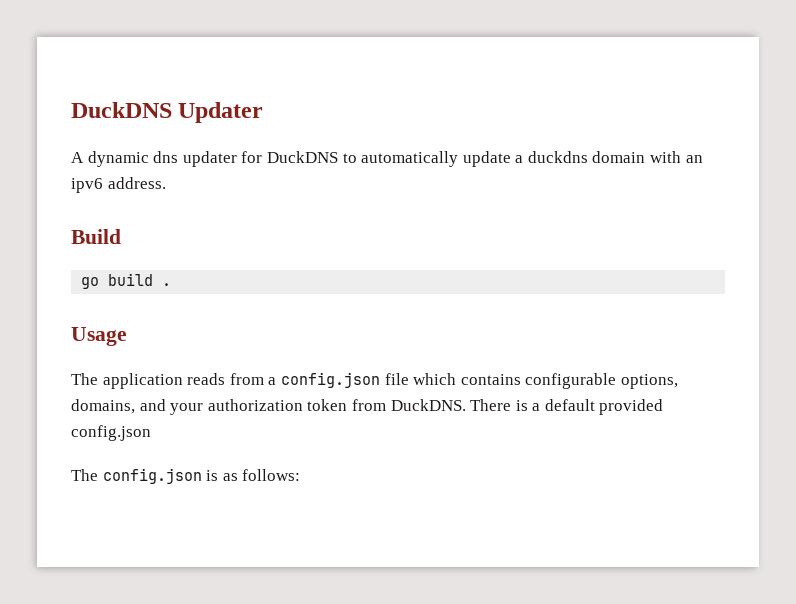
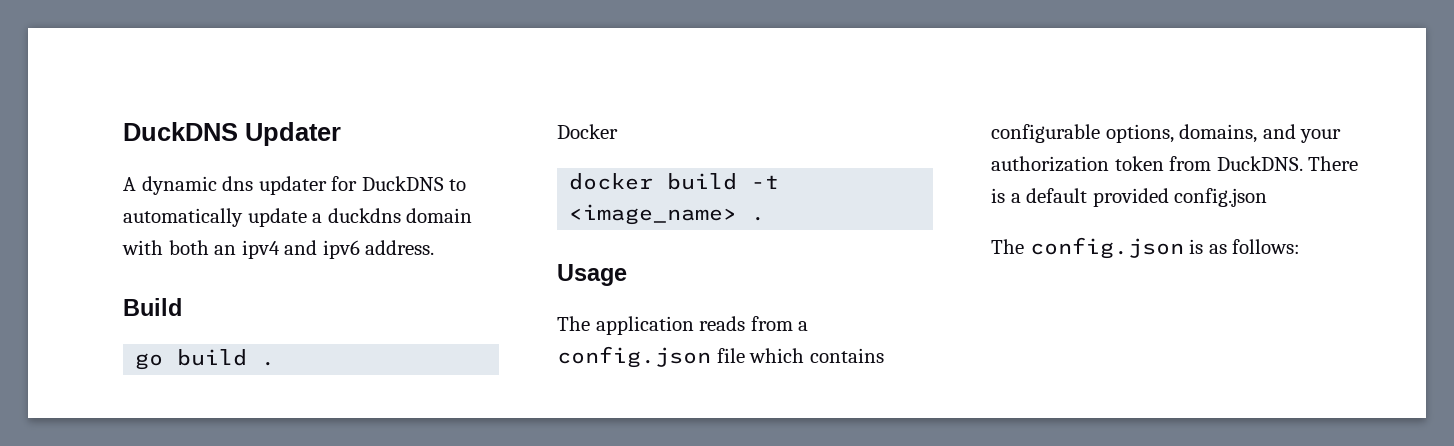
- A dynamic dns updater for DuckDNS to automatically update a duckdns domain with an ipv6 address.
+ A dynamic dns updater for DuckDNS to automatically update a duckdns domain with both an ipv4 and ipv6 address.
+ Docker
+ docker build -t <image_name> .

